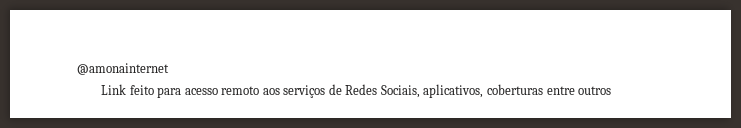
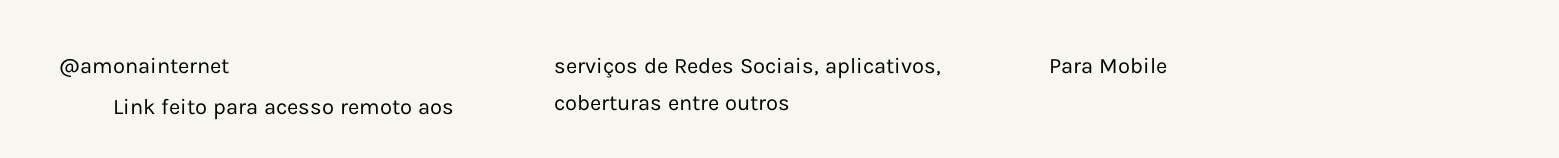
+ Para Mobile

